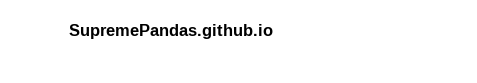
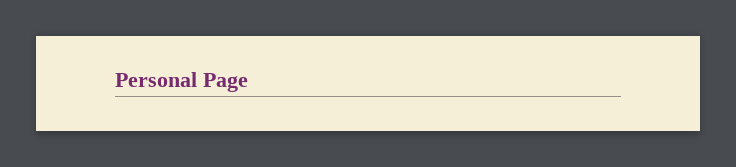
- SupremePandas.github.io
+ Personal Page

